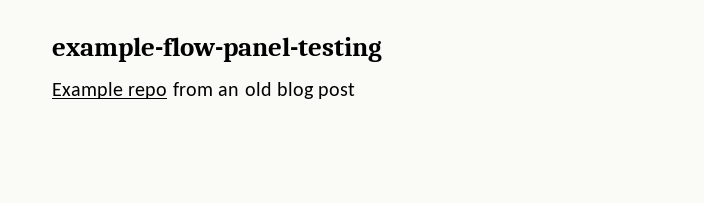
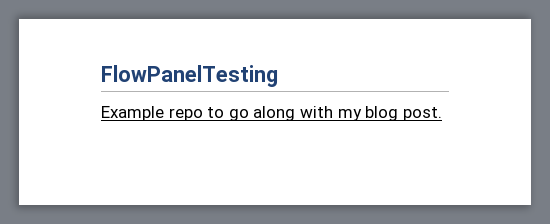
- example-flow-panel-testing
+ FlowPanelTesting
- Example repo from an old blog post
+ Example repo to go along with my blog post.

